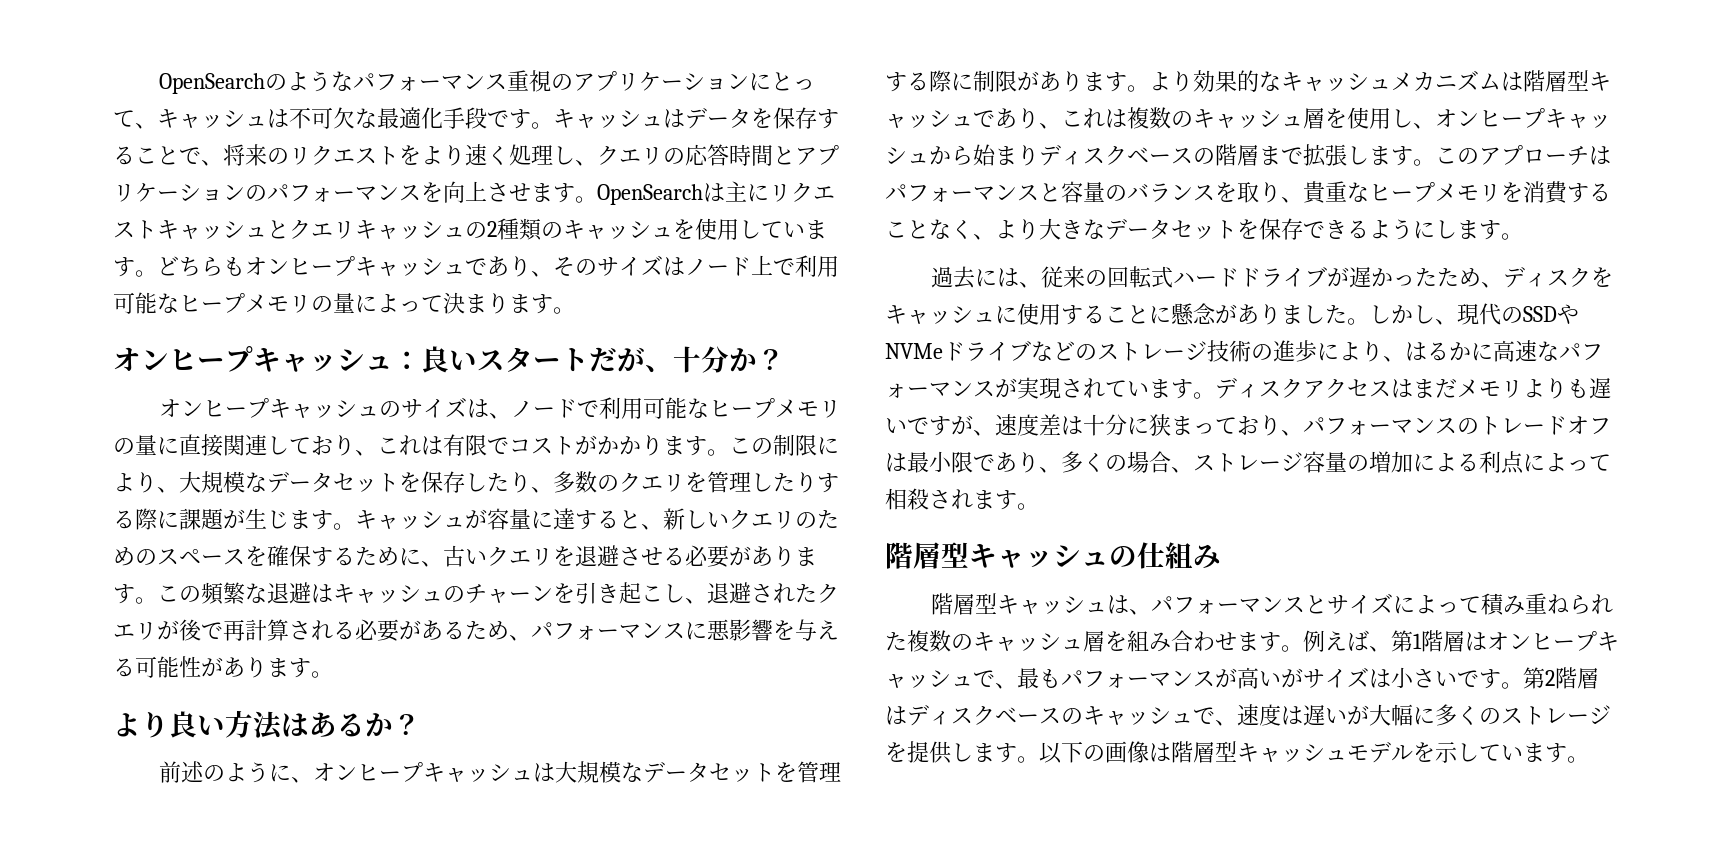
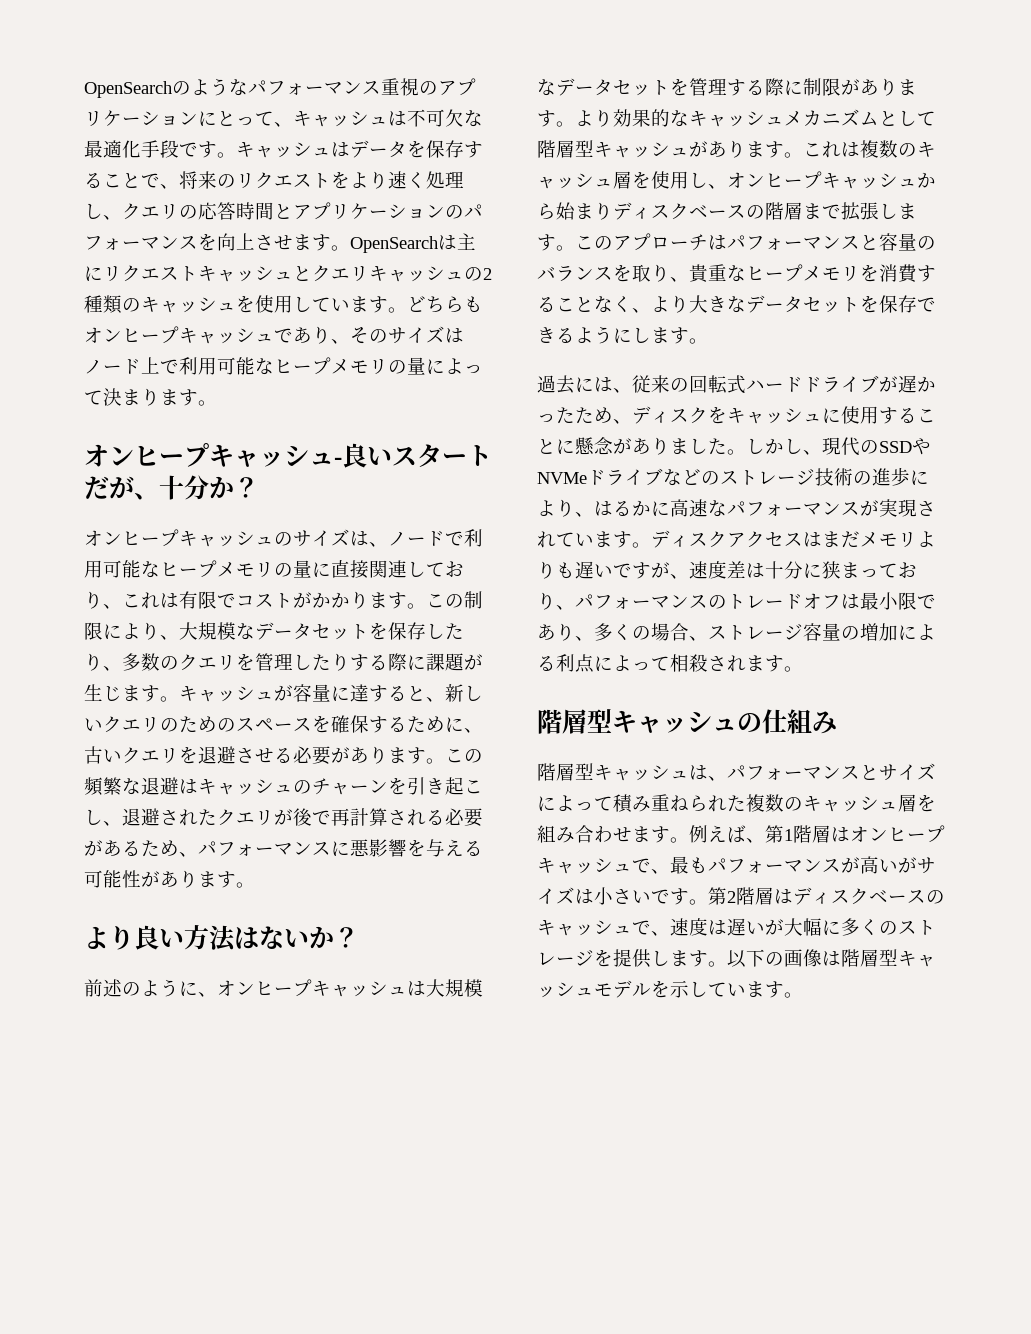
- オンヒープキャッシュ：良いスタートだが、十分か？
+ オンヒープキャッシュ-良いスタートだが、十分か？
- より良い方法はあるか？
+ より良い方法はないか？
- より効果的なキャッシュメカニズムは階層型キャッシュであり、これは複数のキャッシュ層を使用し、オンヒープキャッシュから始まりディスクベースの階層まで拡張します。
+ より効果的なキャッシュメカニズムとして階層型キャッシュがあります。これは複数のキャッシュ層を使用し、オンヒープキャッシュから始まりディスクベースの階層まで拡張します。

